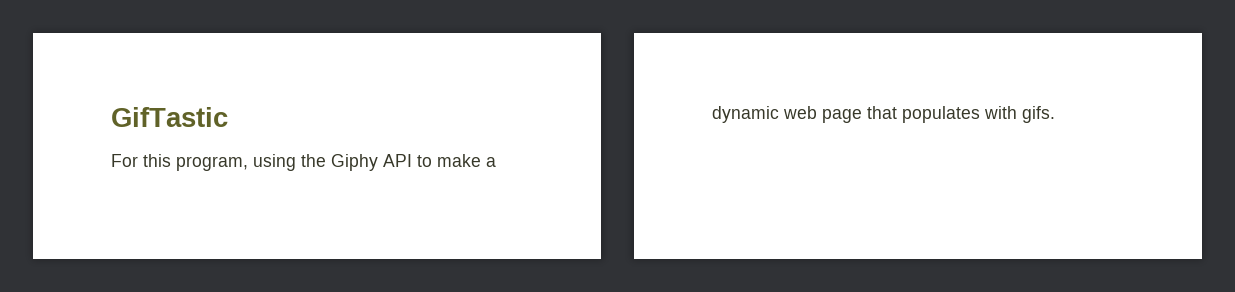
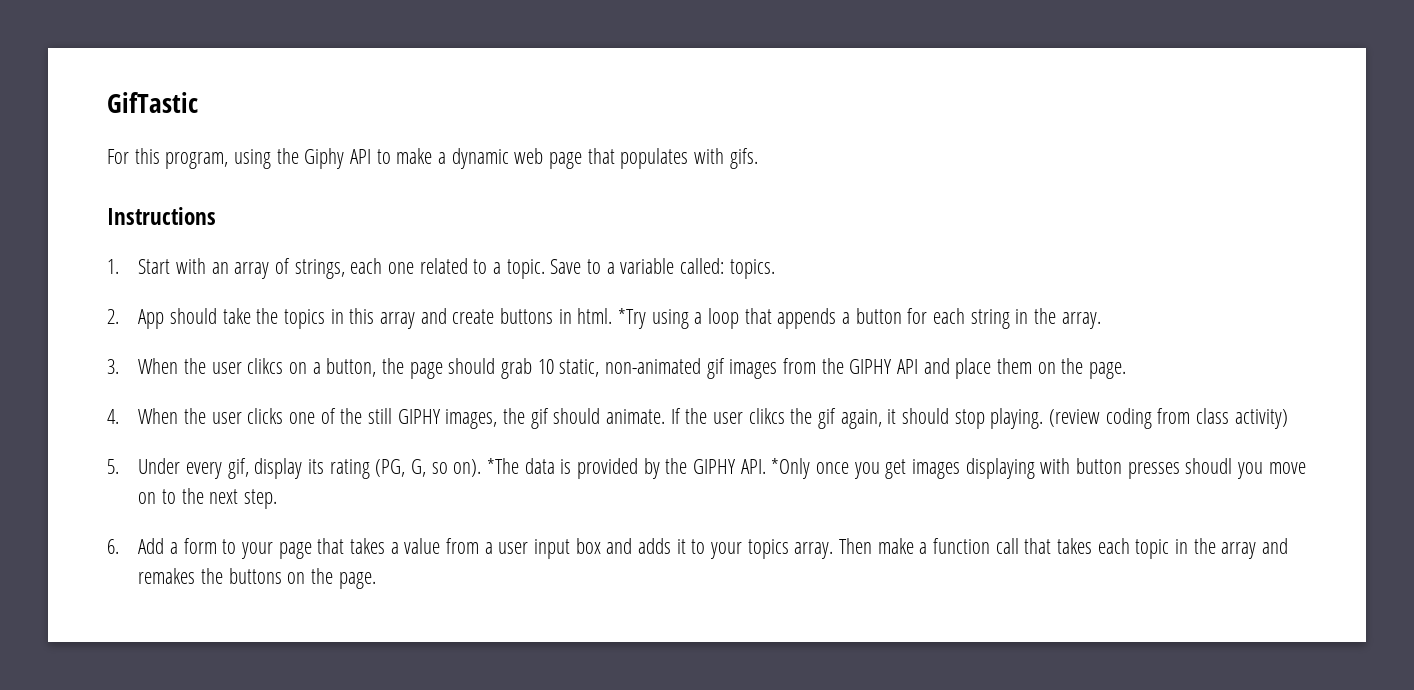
+ Instructions
+ 1. Start with an array of strings, each one related to a topic. Save to a variable called: topics.
+ 2. App should take the topics in this array and create buttons in html. *Try using a loop that appends a button for each string in the array.
+ 3. When the user clikcs on a button, the page should grab 10 static, non-animated gif images from the GIPHY API and place them on the page.
+ 4. When the user clicks one of the still GIPHY images, the gif should animate. If the user clikcs the gif again, it should stop playing. (review coding from class activity)
+ 5. Under every gif, display its rating (PG, G, so on). *The data is provided by the GIPHY API. *Only once you get images displaying with button presses shoudl you move on to the next step.
+ 6. Add a form to your page that takes a value from a user input box and adds it to your topics array. Then make a function call that takes each topic in the array and remakes the buttons on the page.

